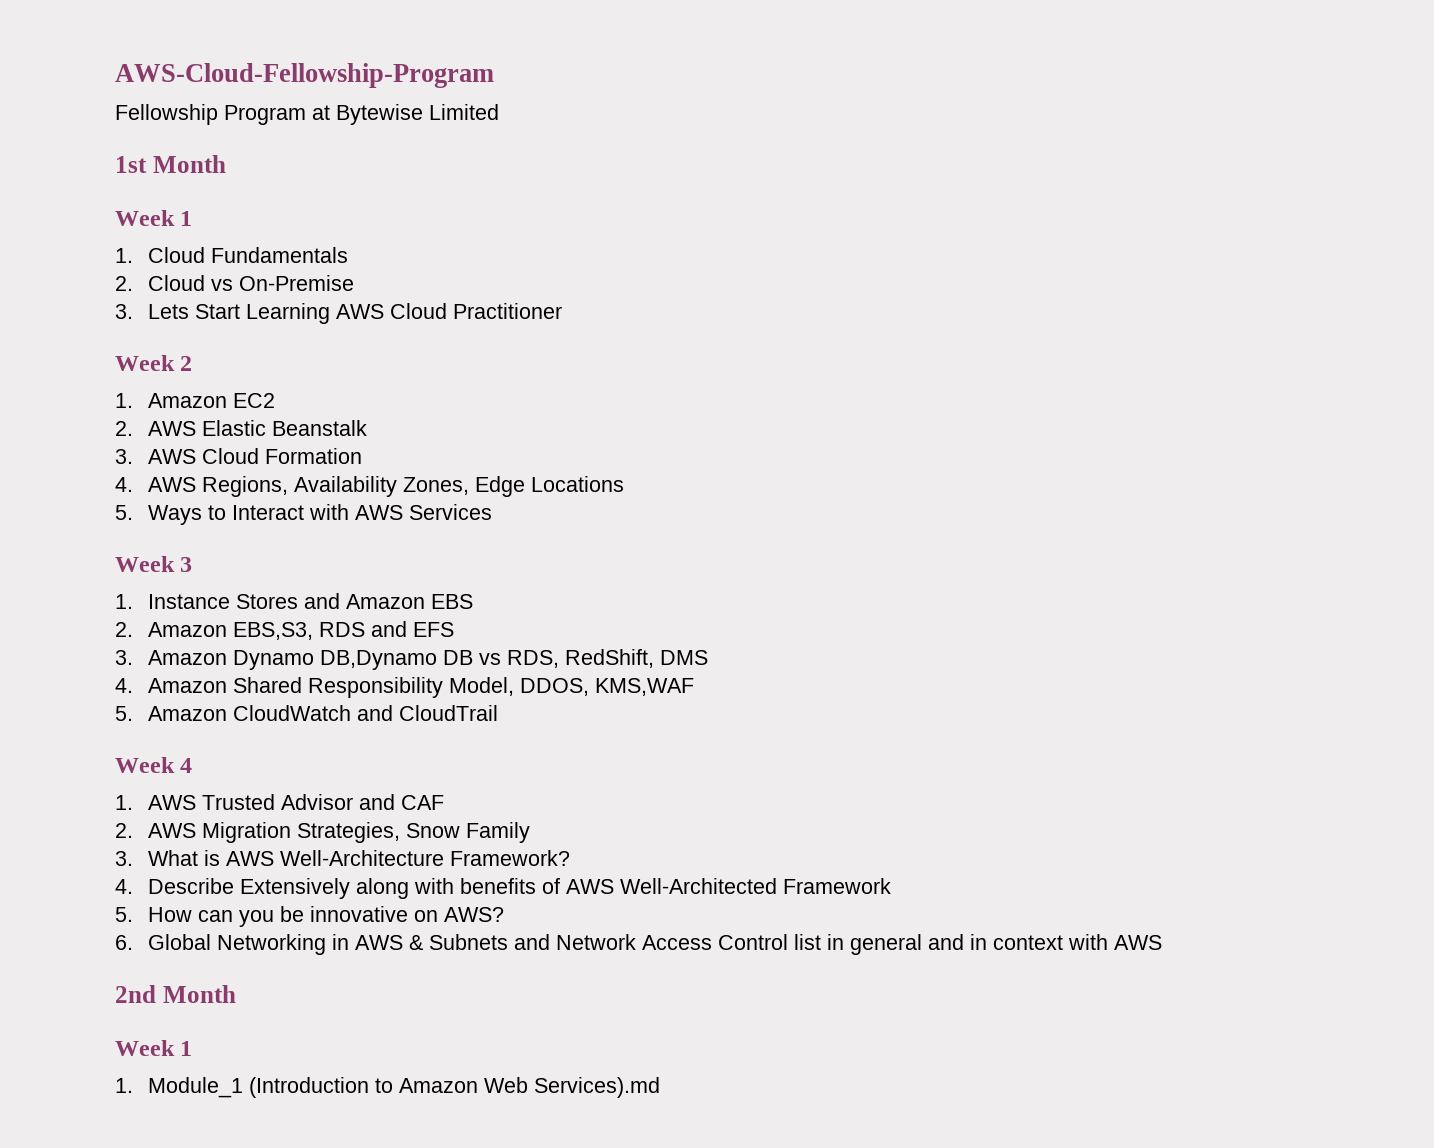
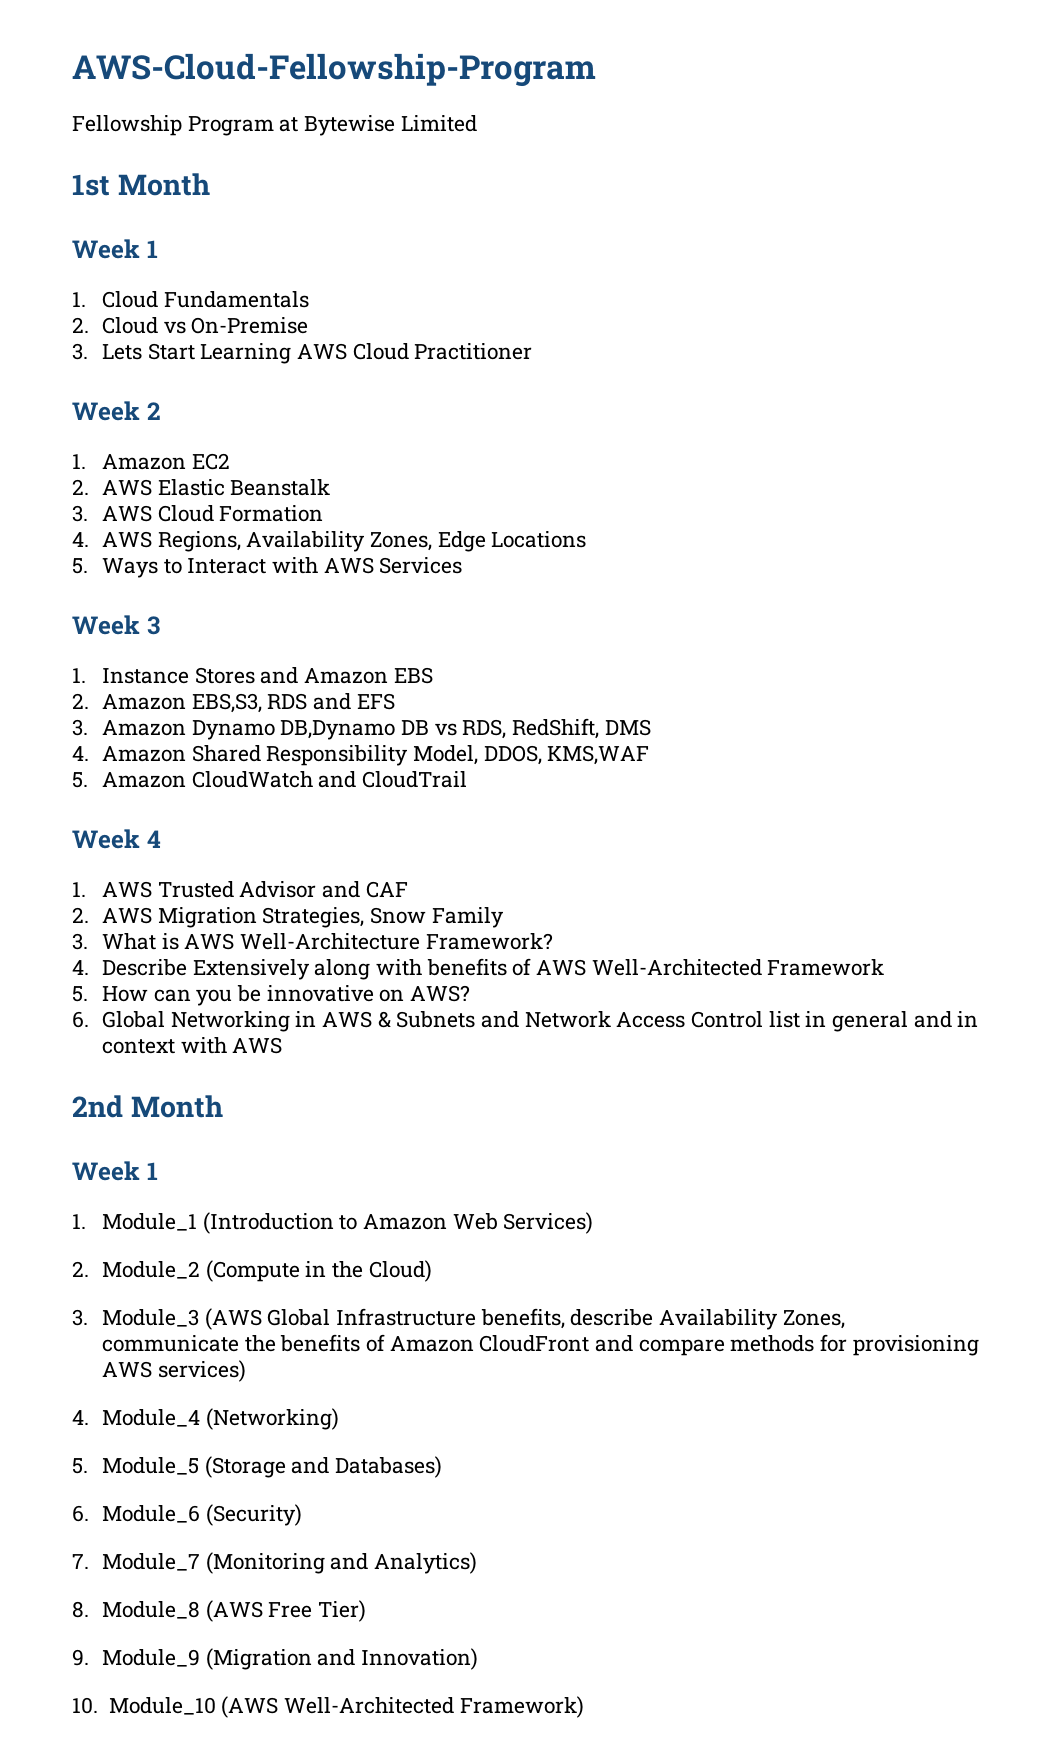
- 1. Module_1 (Introduction to Amazon Web Services).md
+ 1. Module_1 (Introduction to Amazon Web Services)
+ 2. Module_2 (Compute in the Cloud)
+ 3. Module_3 (AWS Global Infrastructure benefits, describe Availability Zones, communicate the benefits of Amazon CloudFront and compare methods for provisioning AWS services)
+ 4. Module_4 (Networking)
+ 5. Module_5 (Storage and Databases)
+ 6. Module_6 (Security)
+ 7. Module_7 (Monitoring and Analytics)
+ 8. Module_8 (AWS Free Tier)
+ 9. Module_9 (Migration and Innovation)
+ 10. Module_10 (AWS Well-Architected Framework)

